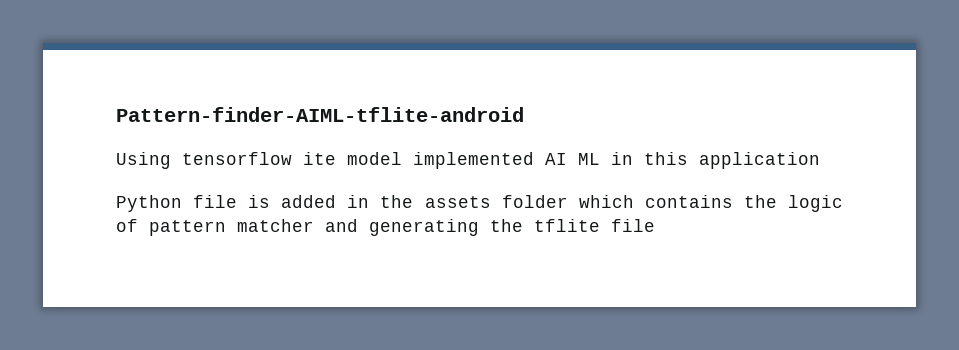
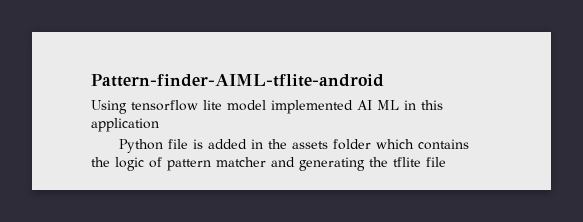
- Using tensorflow ite model implemented AI ML in this application
+ Using tensorflow lite model implemented AI ML in this application

